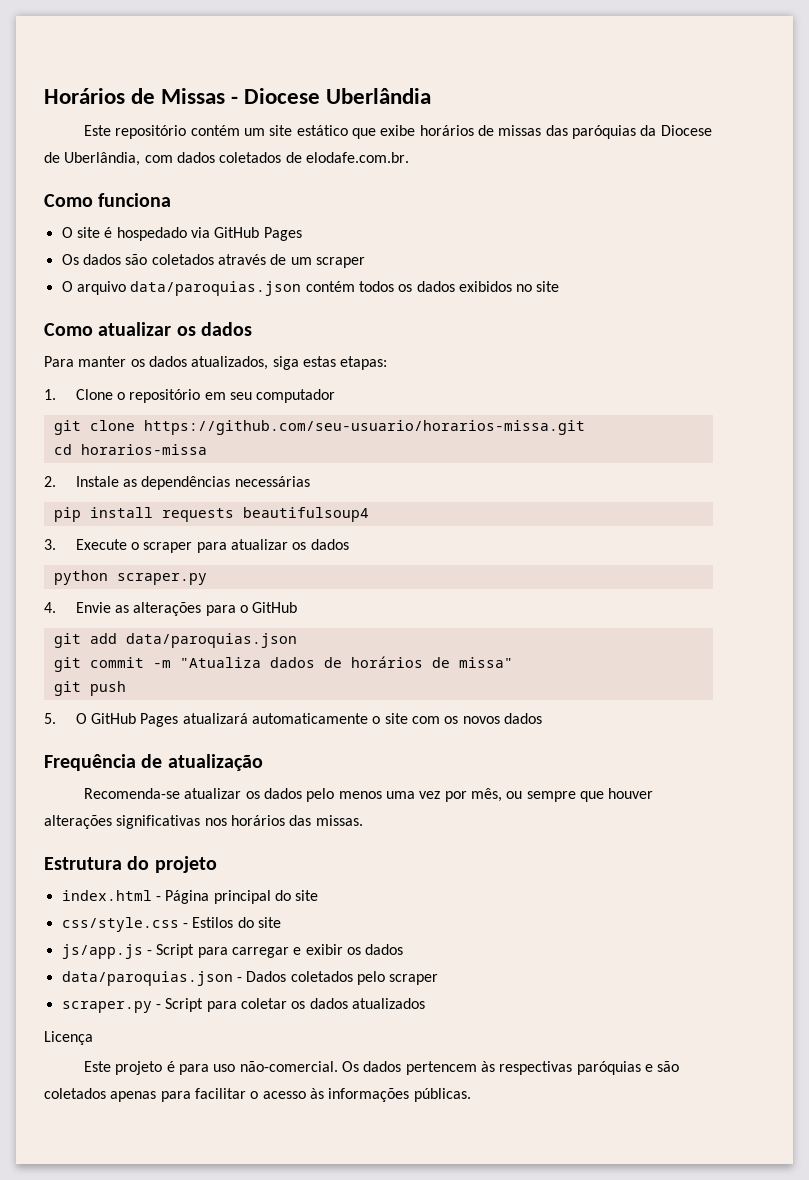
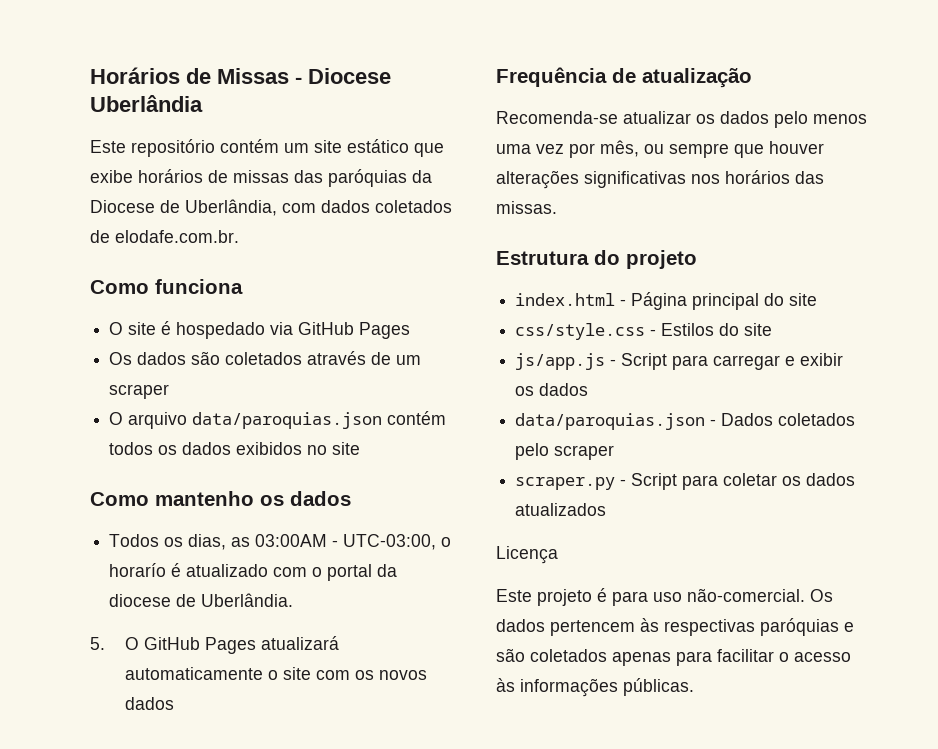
- Como atualizar os dados
- Para manter os dados atualizados, siga estas etapas:
- 1. Clone o repositório em seu computador
- git clone https://github.com/seu-usuario/horarios-missa.git
- cd horarios-missa
- 2. Instale as dependências necessárias
- pip install requests beautifulsoup4
- 3. Execute o scraper para atualizar os dados
- python scraper.py
- 4. Envie as alterações para o GitHub
- git add data/paroquias.json
- git commit -m "Atualiza dados de horários de missa"
- git push
+ Como mantenho os dados
+ Todos os dias, as 03:00AM - UTC-03:00, o horarío é atualizado com o portal da diocese de Uberlândia.

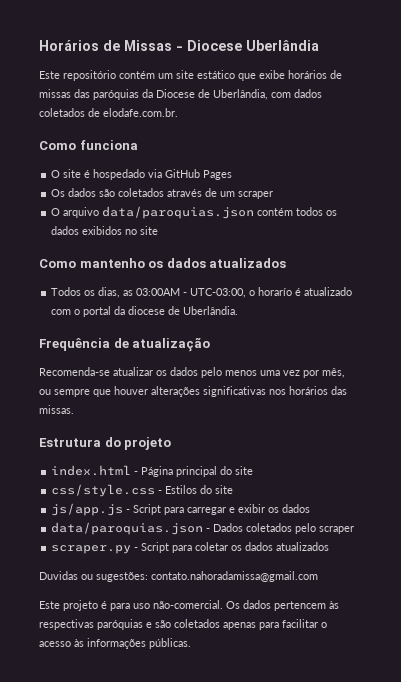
- Como mantenho os dados
+ Como mantenho os dados atualizados
- 5. O GitHub Pages atualizará automaticamente o site com os novos dados
- Licença
+ Duvidas ou sugestões: contato.nahoradamissa@gmail.com

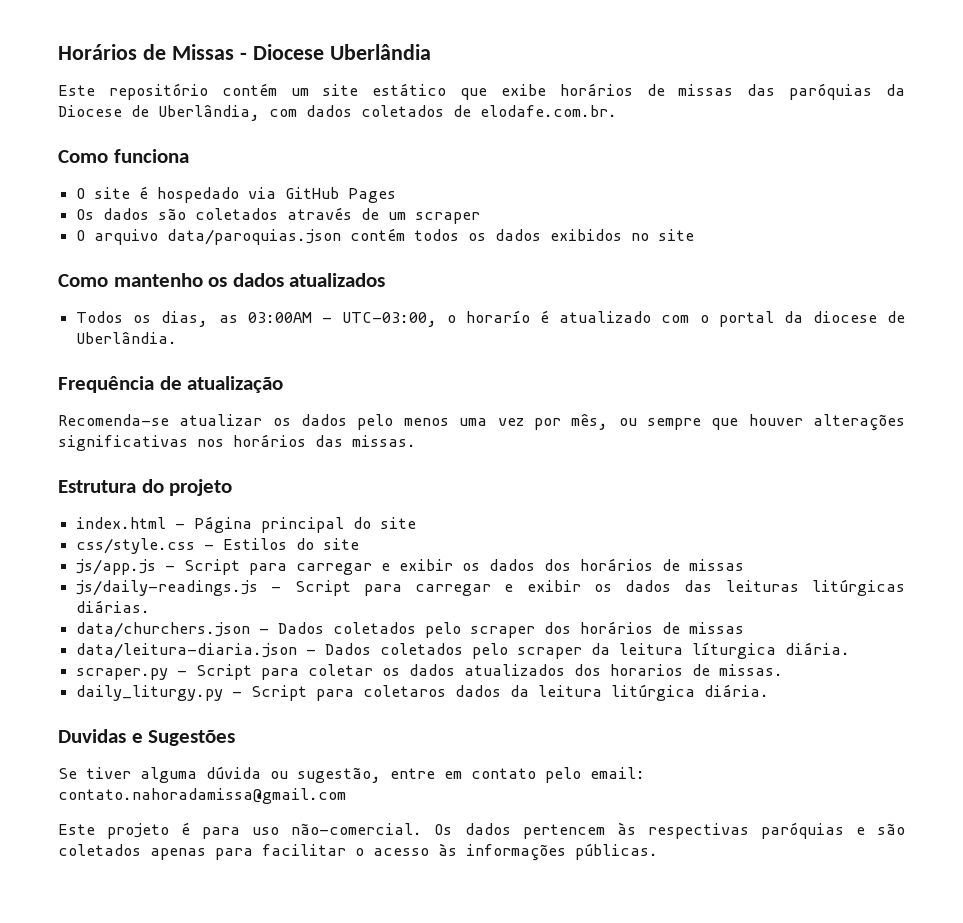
- js/app.js - Script para carregar e exibir os dados
- data/paroquias.json - Dados coletados pelo scraper
+ js/app.js - Script para carregar e exibir os dados dos horários de missas
+ js/daily-readings.js - Script para carregar e exibir os dados das leituras litúrgicas diárias.
+ data/churchers.json - Dados coletados pelo scraper dos horários de missas
+ data/leitura-diaria.json - Dados coletados pelo scraper da leitura líturgica diária.
- scraper.py - Script para coletar os dados atualizados
- Duvidas ou sugestões: contato.nahoradamissa@gmail.com
+ scraper.py - Script para coletar os dados atualizados dos horarios de missas.
+ daily_liturgy.py - Script para coletaros dados da leitura litúrgica diária.
+ Duvidas e Sugestões
+ Se tiver alguma dúvida ou sugestão, entre em contato pelo email: contato.nahoradamissa@gmail.com

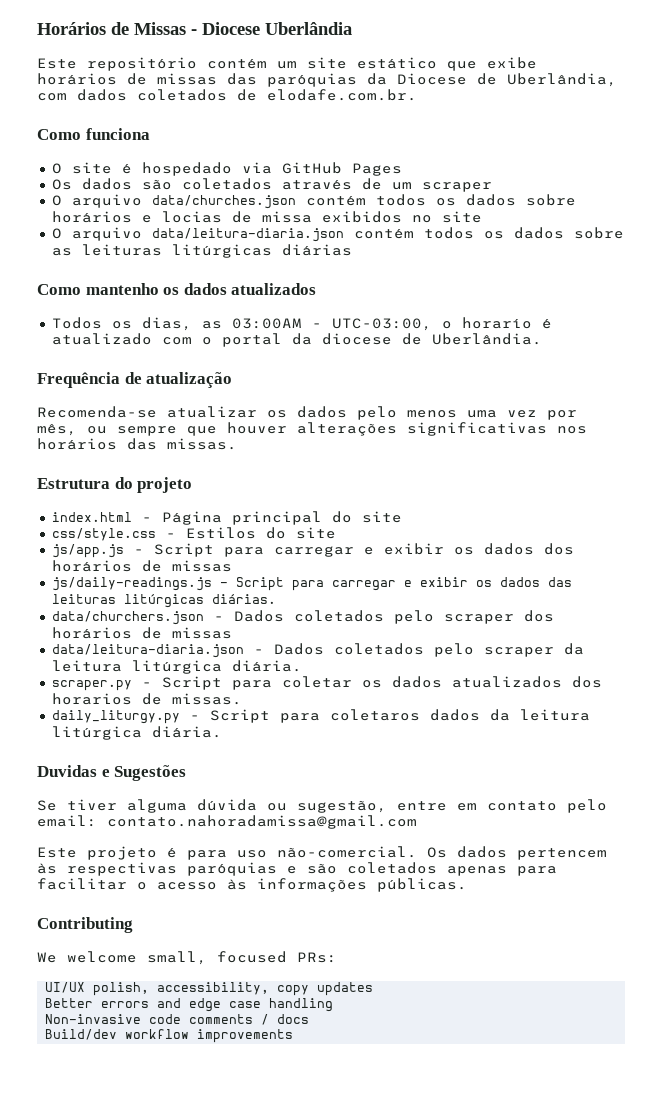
- O arquivo data/paroquias.json contém todos os dados exibidos no site
+ O arquivo data/churches.json contém todos os dados sobre horários e locias de missa exibidos no site
+ O arquivo data/leitura-diaria.json contém todos os dados sobre as leituras litúrgicas diárias
- data/leitura-diaria.json - Dados coletados pelo scraper da leitura líturgica diária.
+ data/leitura-diaria.json - Dados coletados pelo scraper da leitura litúrgica diária.
+ Contributing
+ We welcome small, focused PRs:
+ UI/UX polish, accessibility, copy updates
+ Better errors and edge case handling
+ Non-invasive code comments / docs
+ Build/dev workflow improvements

